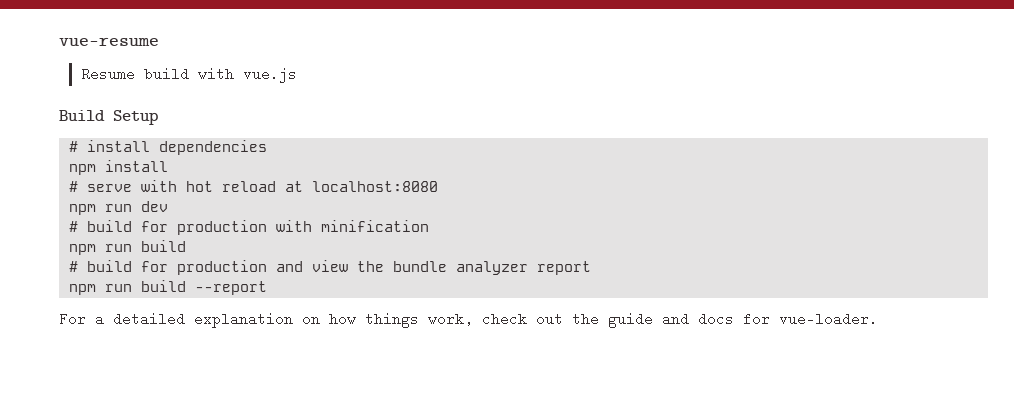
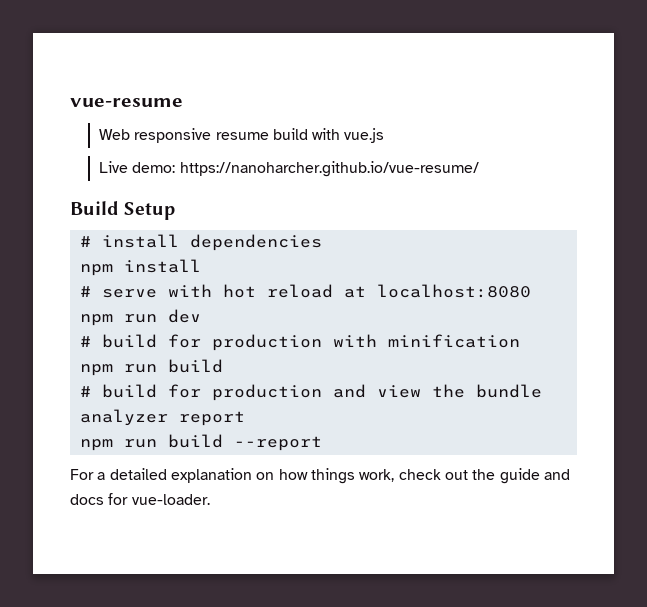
- Resume build with vue.js
+ Web responsive resume build with vue.js
+ Live demo: https://nanoharcher.github.io/vue-resume/

